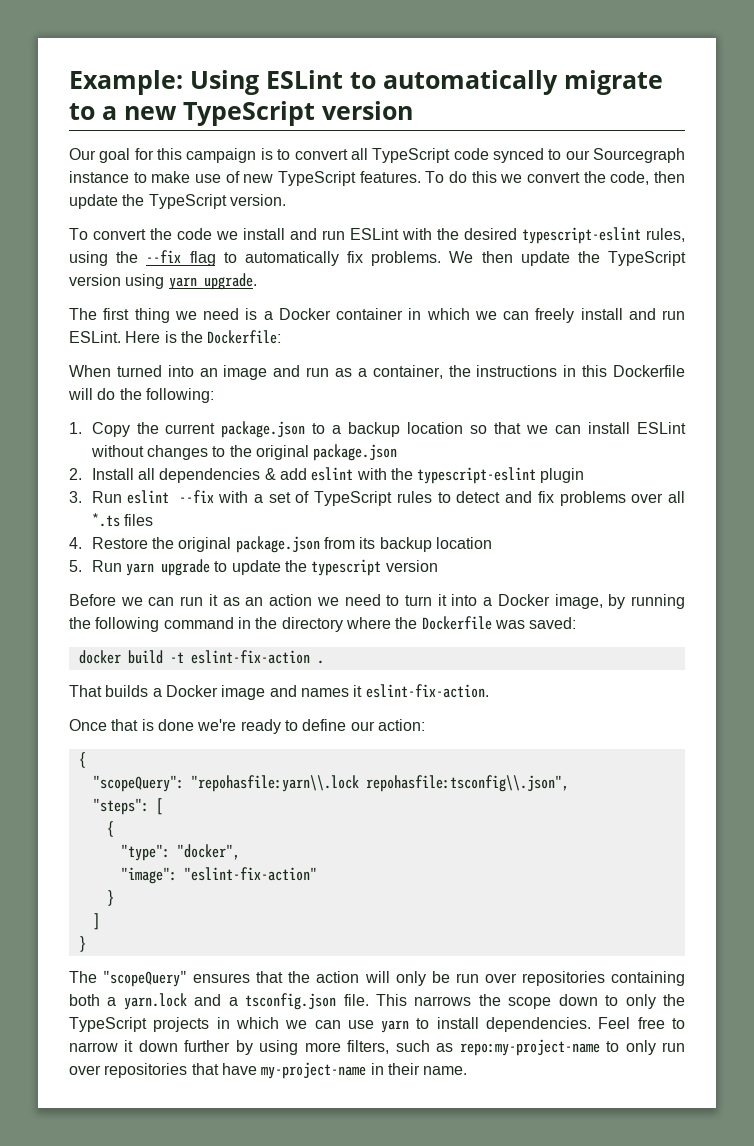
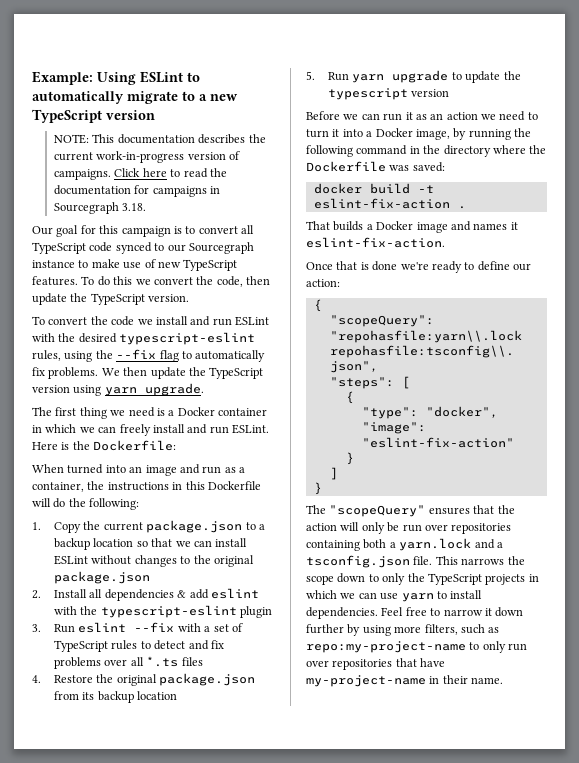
+ NOTE: This documentation describes the current work-in-progress version of campaigns. Click here to read the documentation for campaigns in Sourcegraph 3.18.

